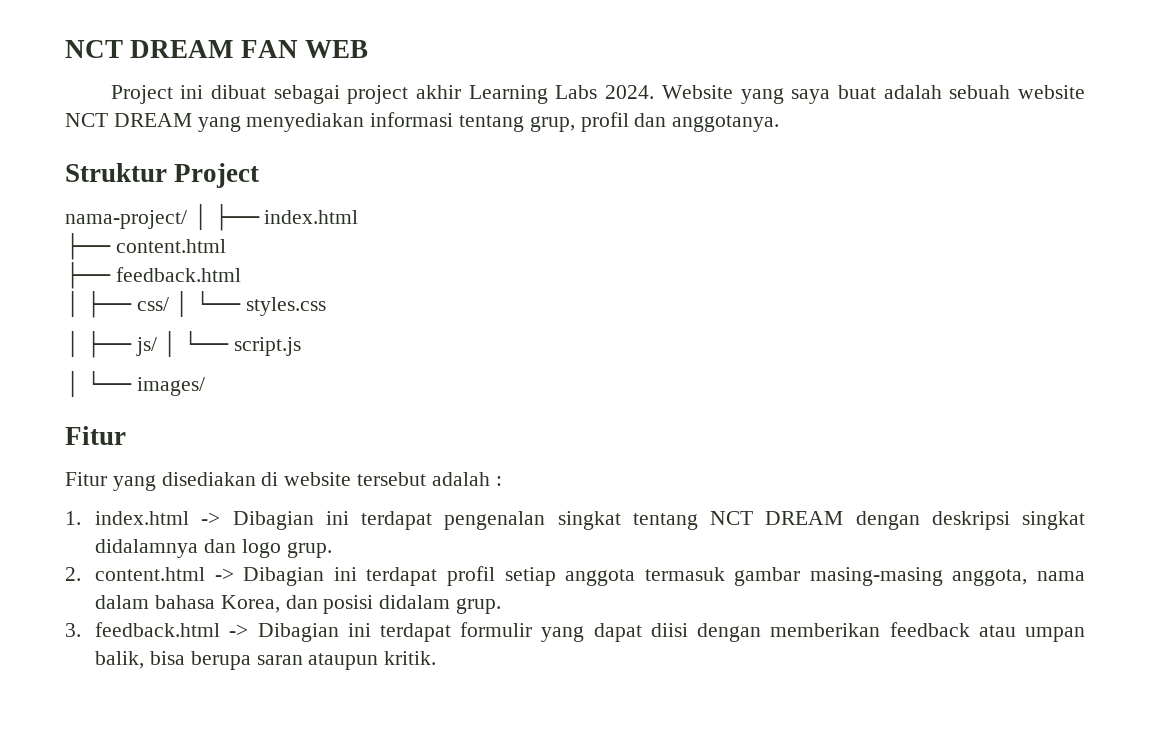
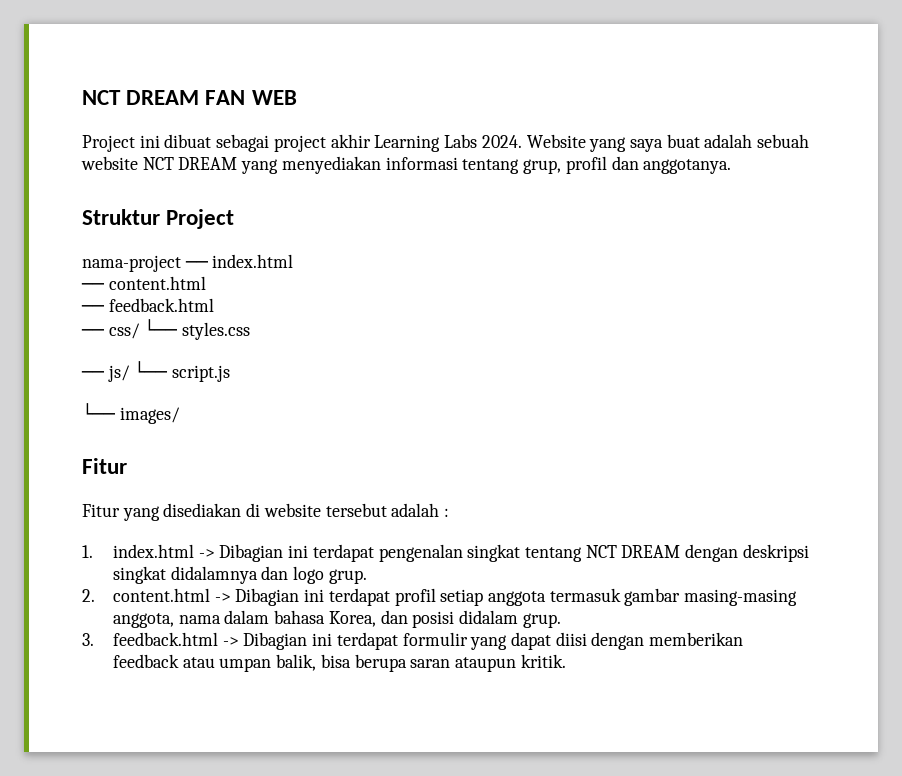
- nama-project/ │ ├── index.html
+ nama-project ── index.html
- ├── content.html
+ ── content.html
- ├── feedback.html
+ ── feedback.html
- │ ├── css/ │ └── styles.css
- │ ├── js/ │ └── script.js
+ ── css/ └── styles.css
+ ── js/ └── script.js
- │ └── images/
+ └── images/

